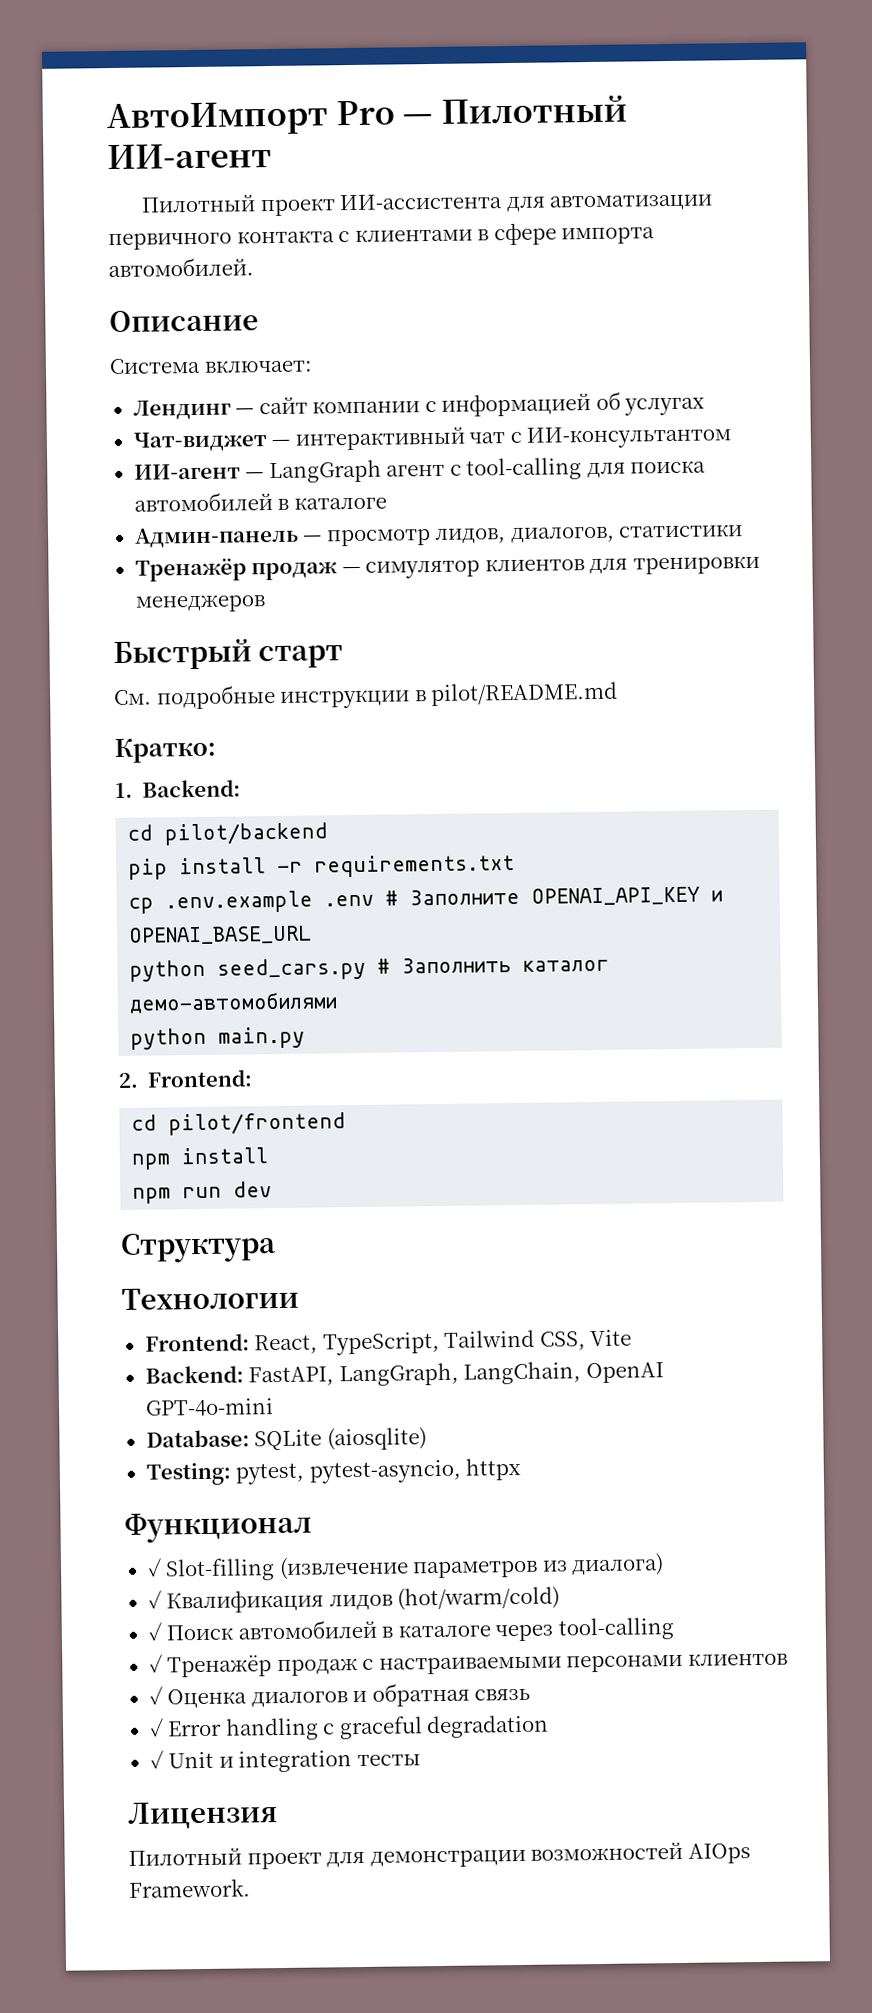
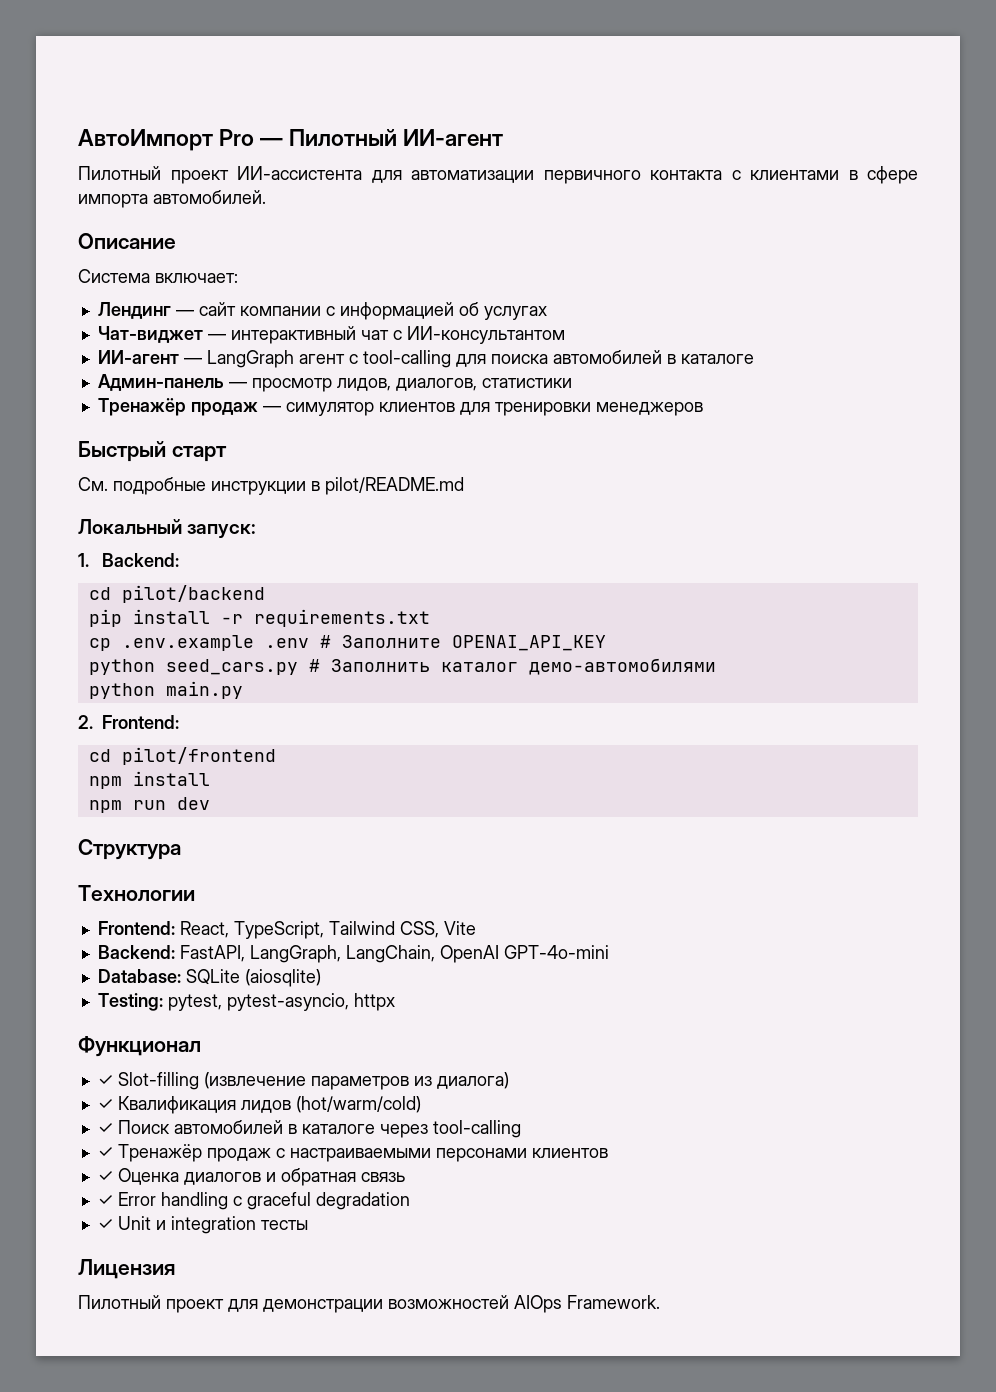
- Кратко:
+ Локальный запуск:
- cp .env.example .env # Заполните OPENAI_API_KEY и OPENAI_BASE_URL
+ cp .env.example .env # Заполните OPENAI_API_KEY

